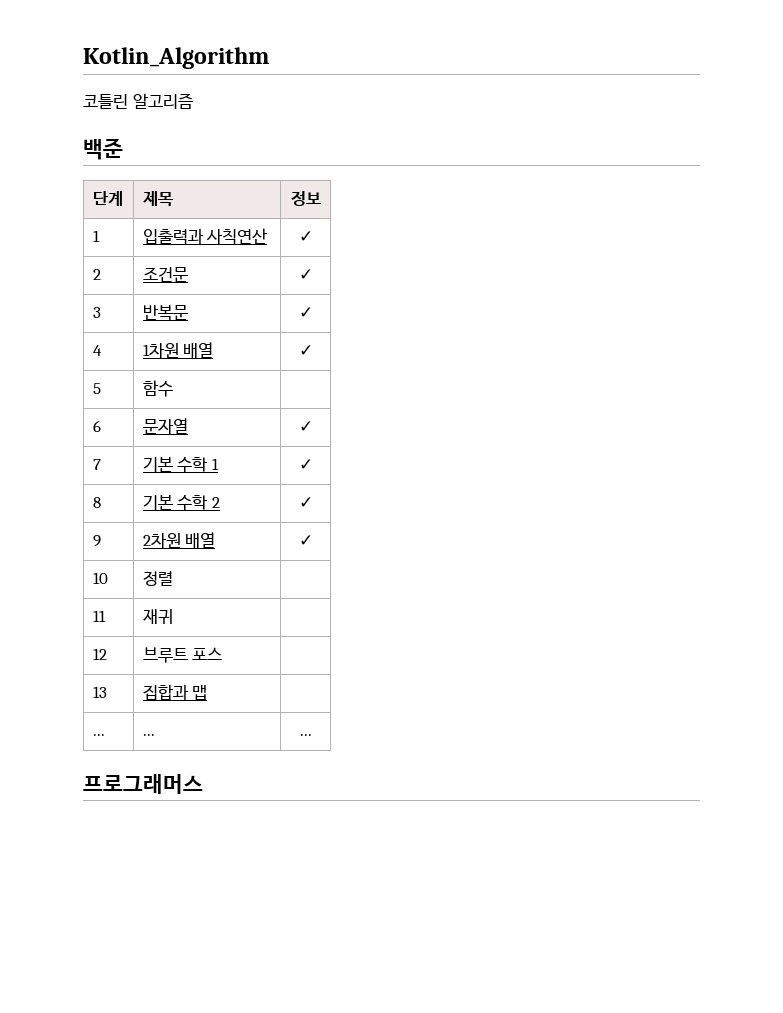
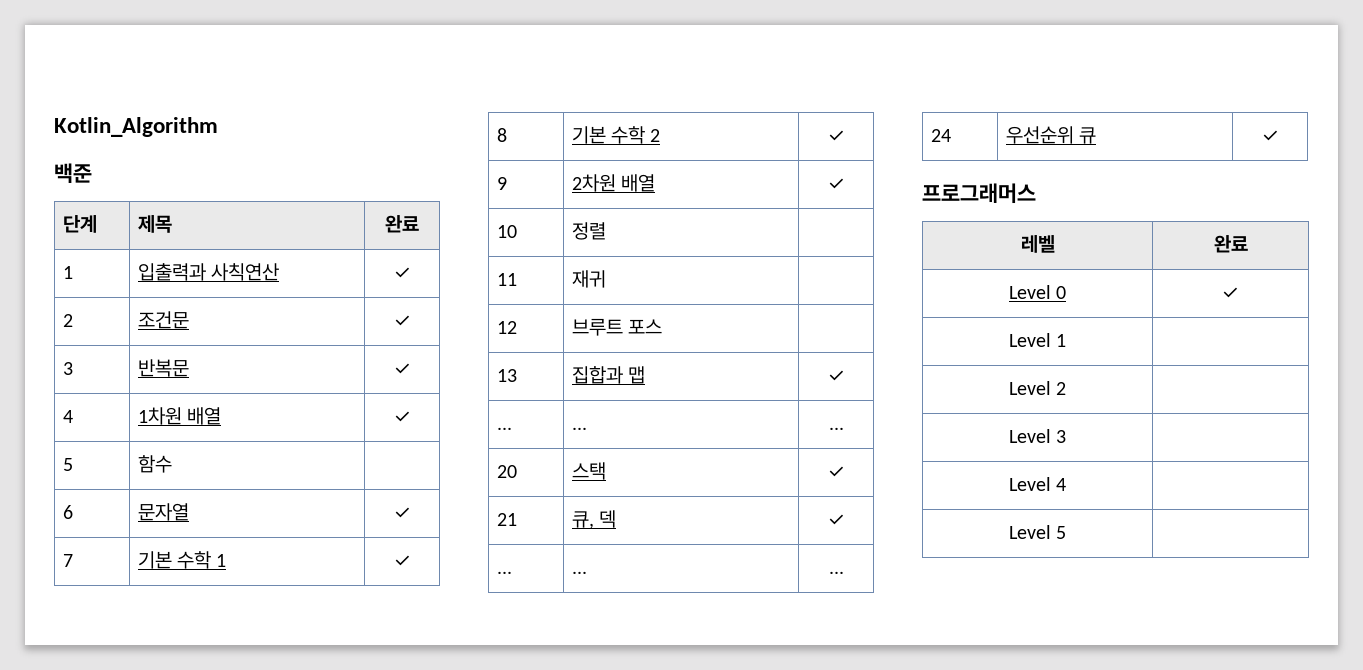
- 코틀린 알고리즘
- 단계 | 제목 | 정보
+ 단계 | 제목 | 완료
- 13 | 집합과 맵 |
+ 13 | 집합과 맵 | ✓
  ... | ... | ...
+ 20 | 스택 | ✓
+ 21 | 큐, 덱 | ✓
+ ... | ... | ...
+ 24 | 우선순위 큐 | ✓
  프로그래머스
+ 레벨 | 완료
+ Level 0 | ✓
+ Level 1 |
+ Level 2 |
+ Level 3 |
+ Level 4 |
+ Level 5 |

